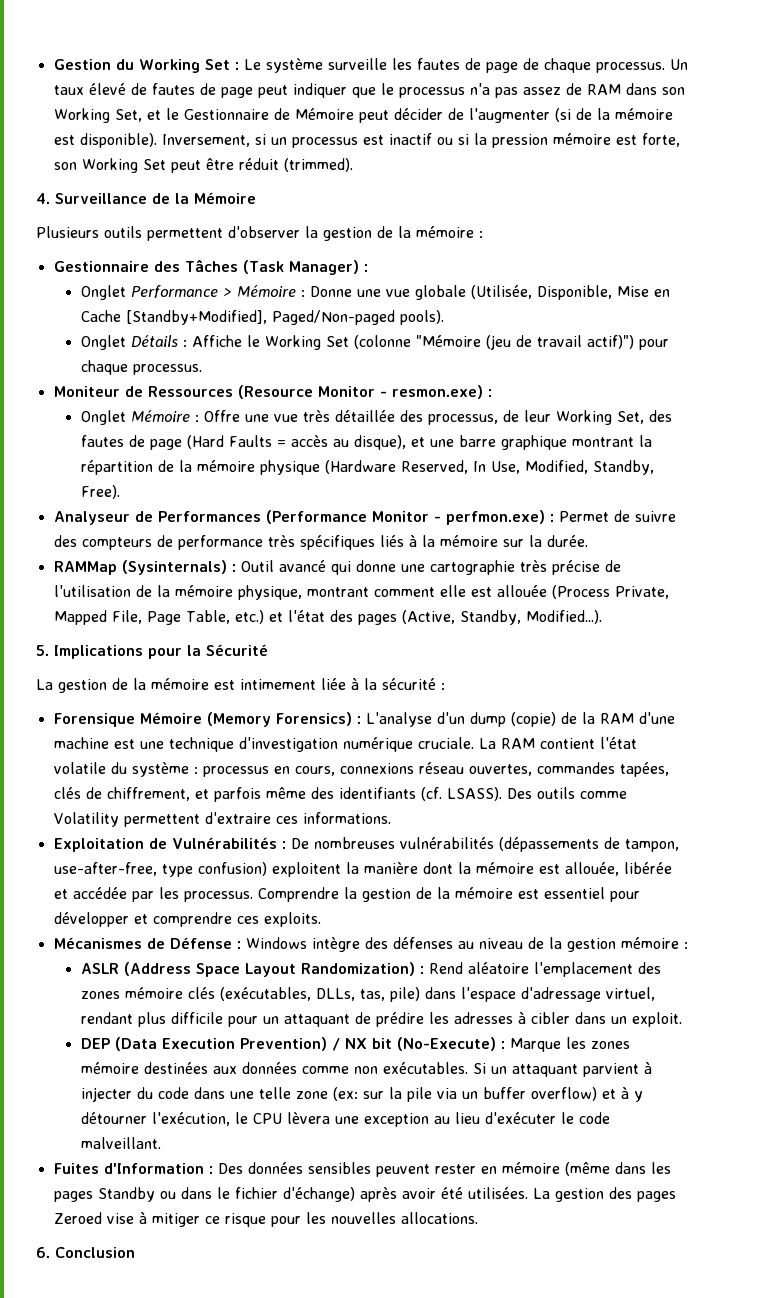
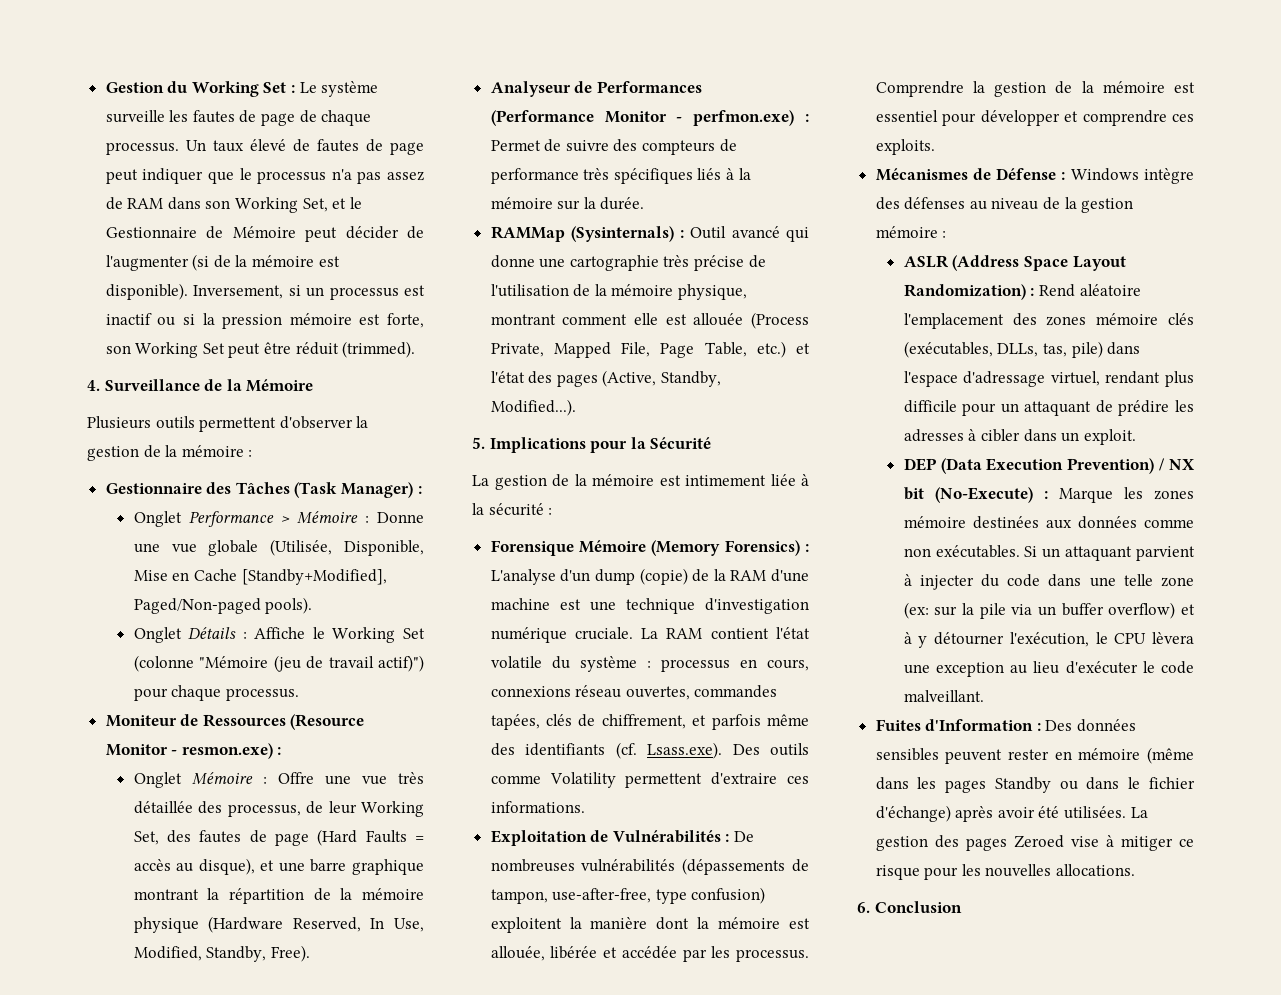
- La RAM contient l'état volatile du système : processus en cours, connexions réseau ouvertes, commandes tapées, clés de chiffrement, et parfois même des identifiants (cf. LSASS). Des outils comme Volatility permettent d'extraire ces informations.
+ La RAM contient l'état volatile du système : processus en cours, connexions réseau ouvertes, commandes tapées, clés de chiffrement, et parfois même des identifiants (cf. Lsass.exe). Des outils comme Volatility permettent d'extraire ces informations.

